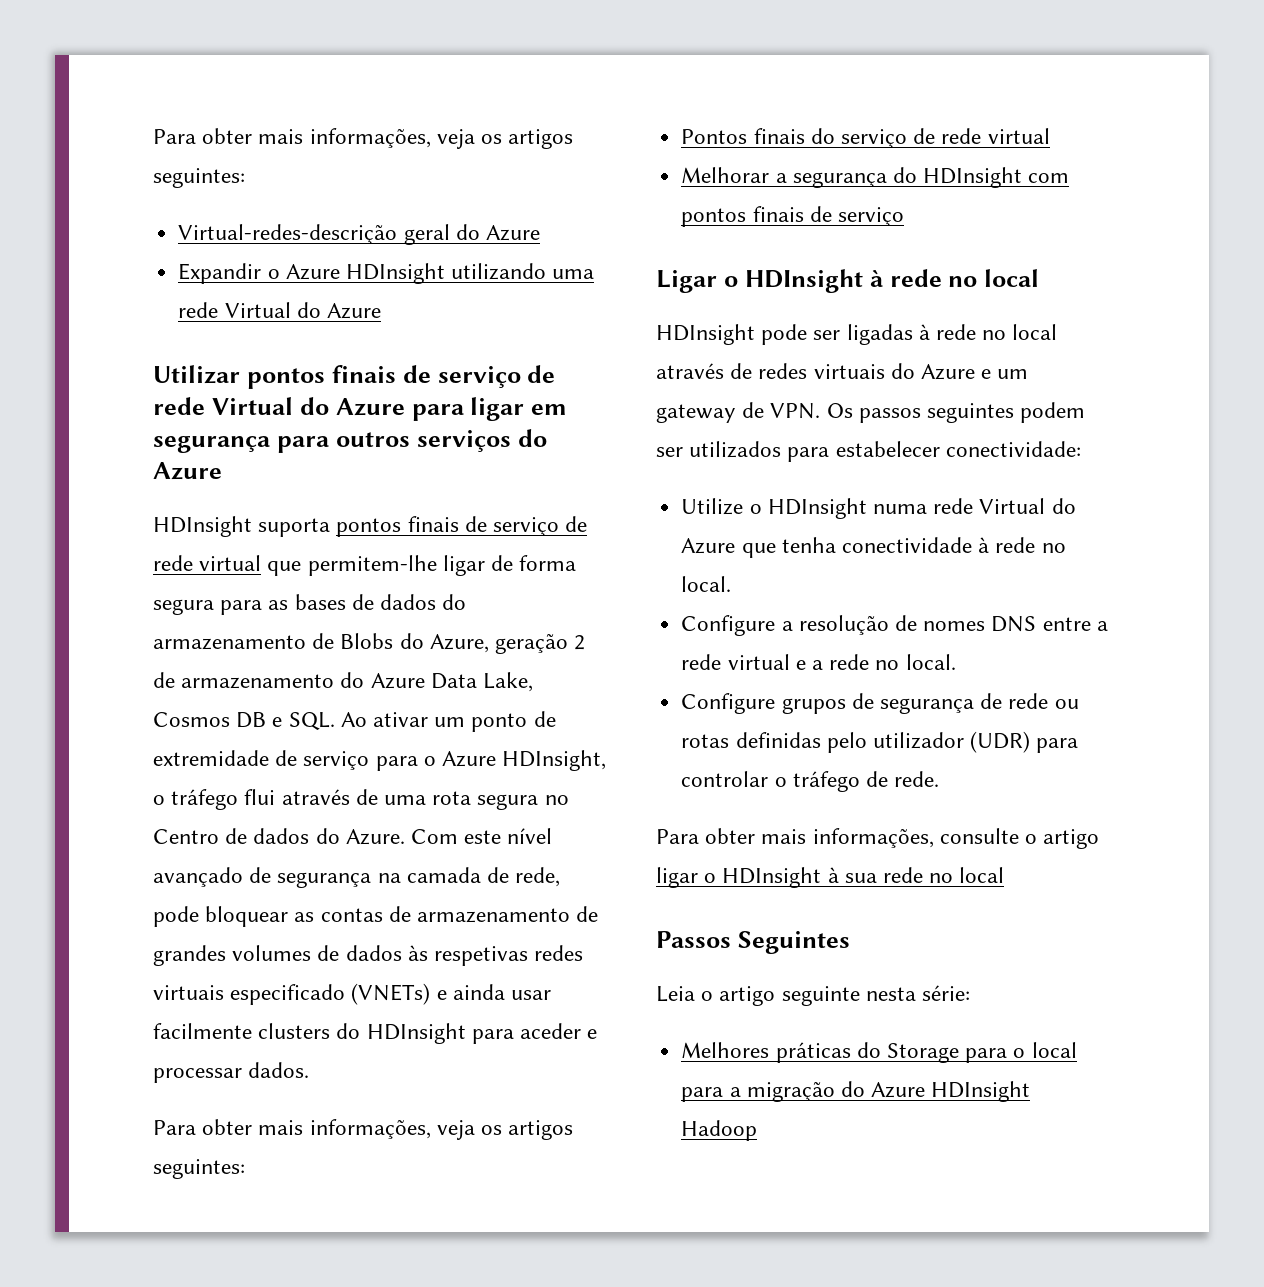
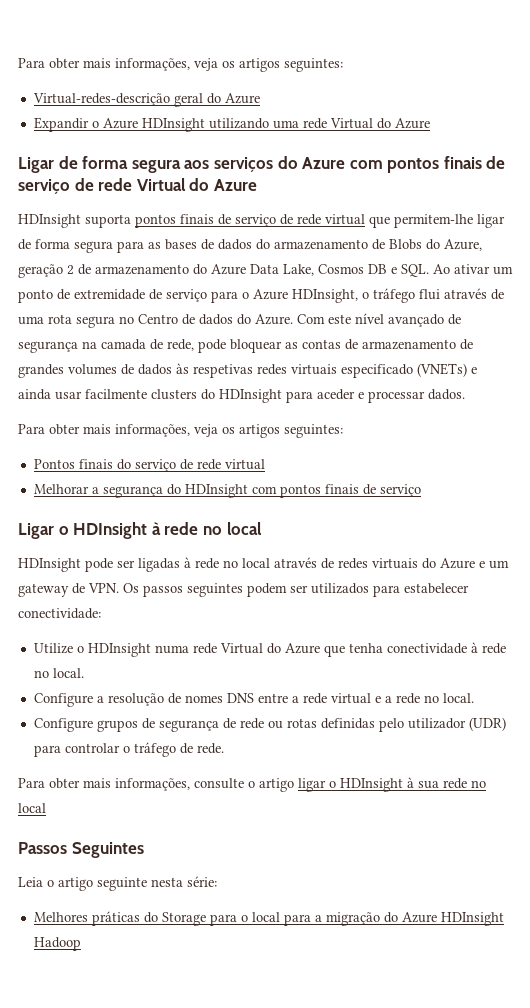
- Utilizar pontos finais de serviço de rede Virtual do Azure para ligar em segurança para outros serviços do Azure
+ Ligar de forma segura aos serviços do Azure com pontos finais de serviço de rede Virtual do Azure

